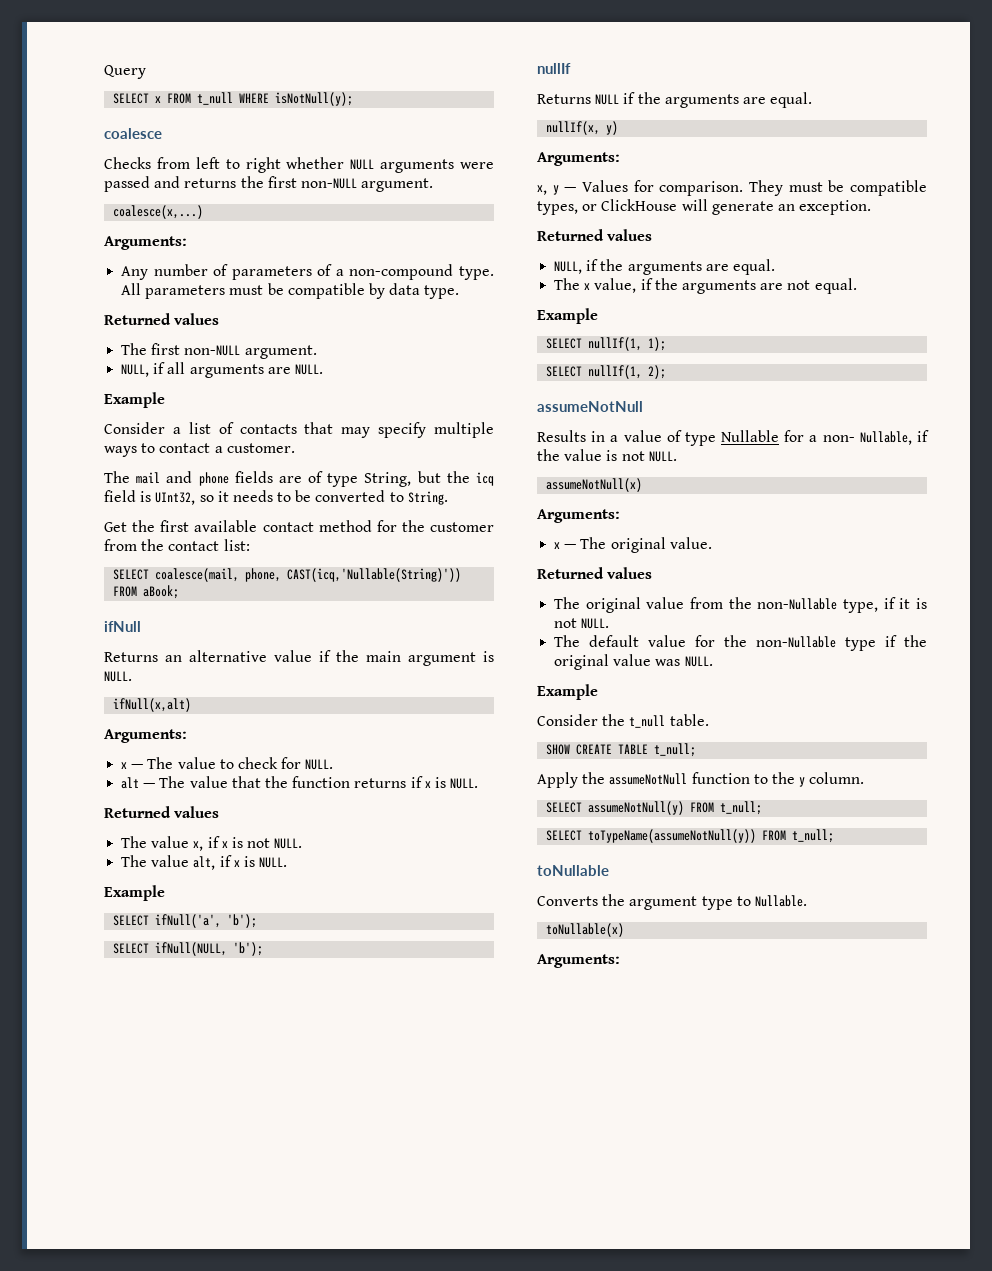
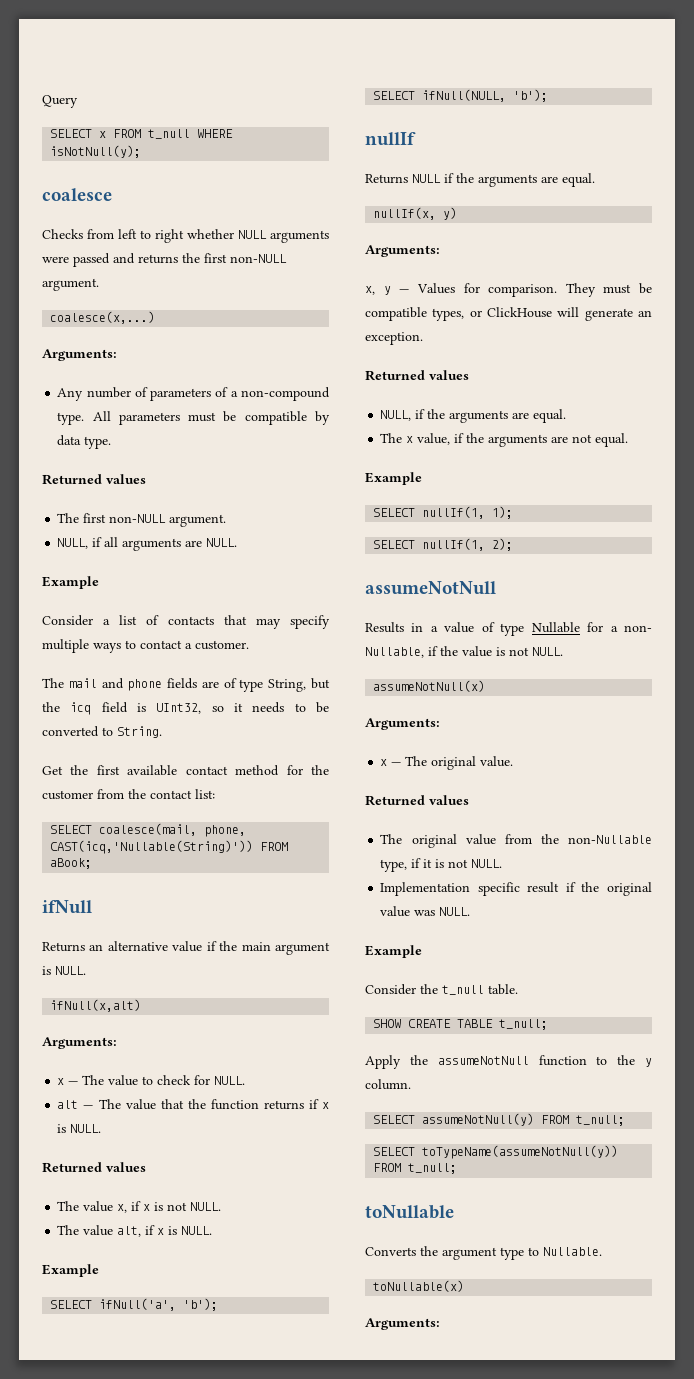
- The default value for the non-Nullable type if the original value was NULL.
+ Implementation specific result if the original value was NULL.

